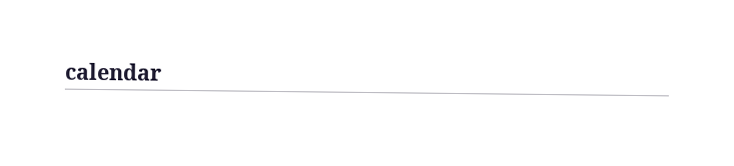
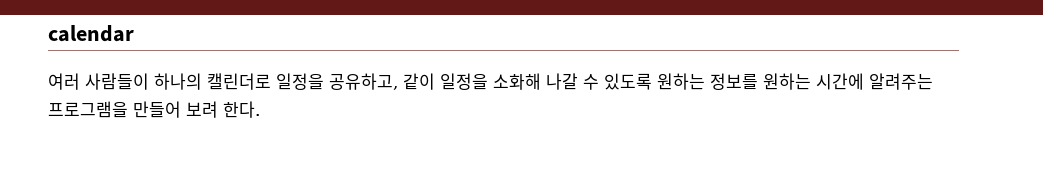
+ 여러 사람들이 하나의 캘린더로 일정을 공유하고, 같이 일정을 소화해 나갈 수 있도록 원하는 정보를 원하는 시간에 알려주는 프로그램을 만들어 보려 한다.

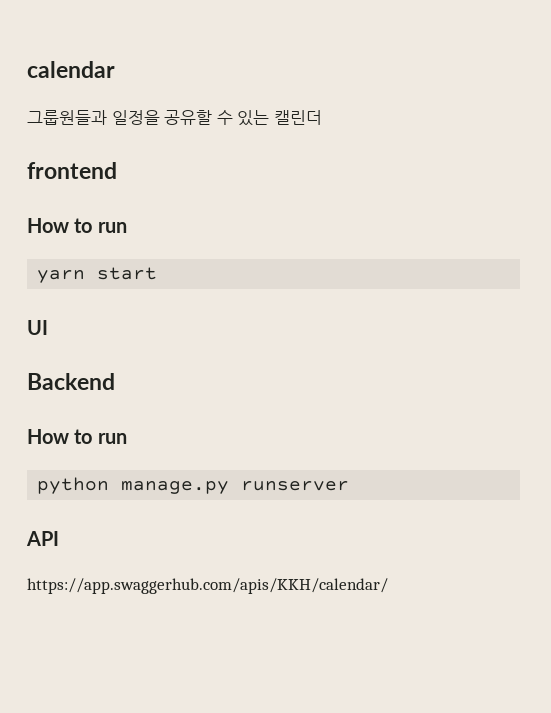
- 여러 사람들이 하나의 캘린더로 일정을 공유하고, 같이 일정을 소화해 나갈 수 있도록 원하는 정보를 원하는 시간에 알려주는 프로그램을 만들어 보려 한다.
+ 그룹원들과 일정을 공유할 수 있는 캘린더
+ frontend
+ How to run
+ yarn start
+ UI
+ Backend
+ How to run
+ python manage.py runserver
+ API
+ https://app.swaggerhub.com/apis/KKH/calendar/

